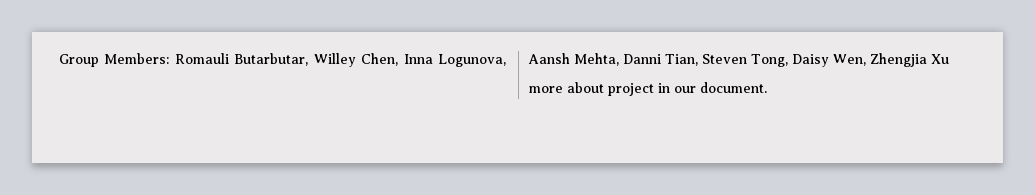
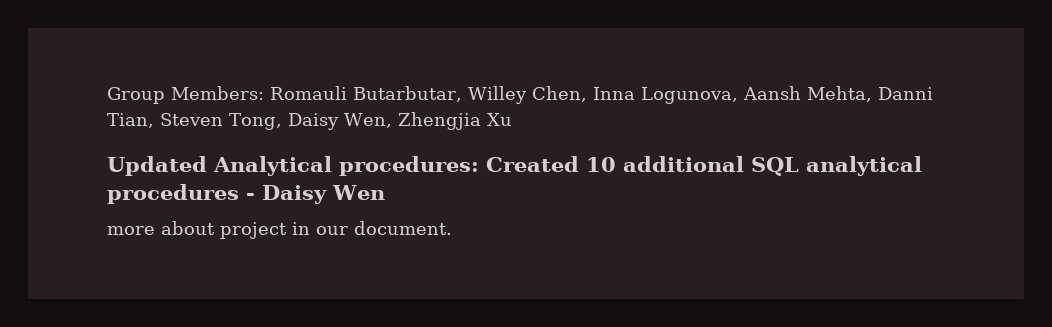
+ Updated Analytical procedures: Created 10 additional SQL analytical procedures - Daisy Wen

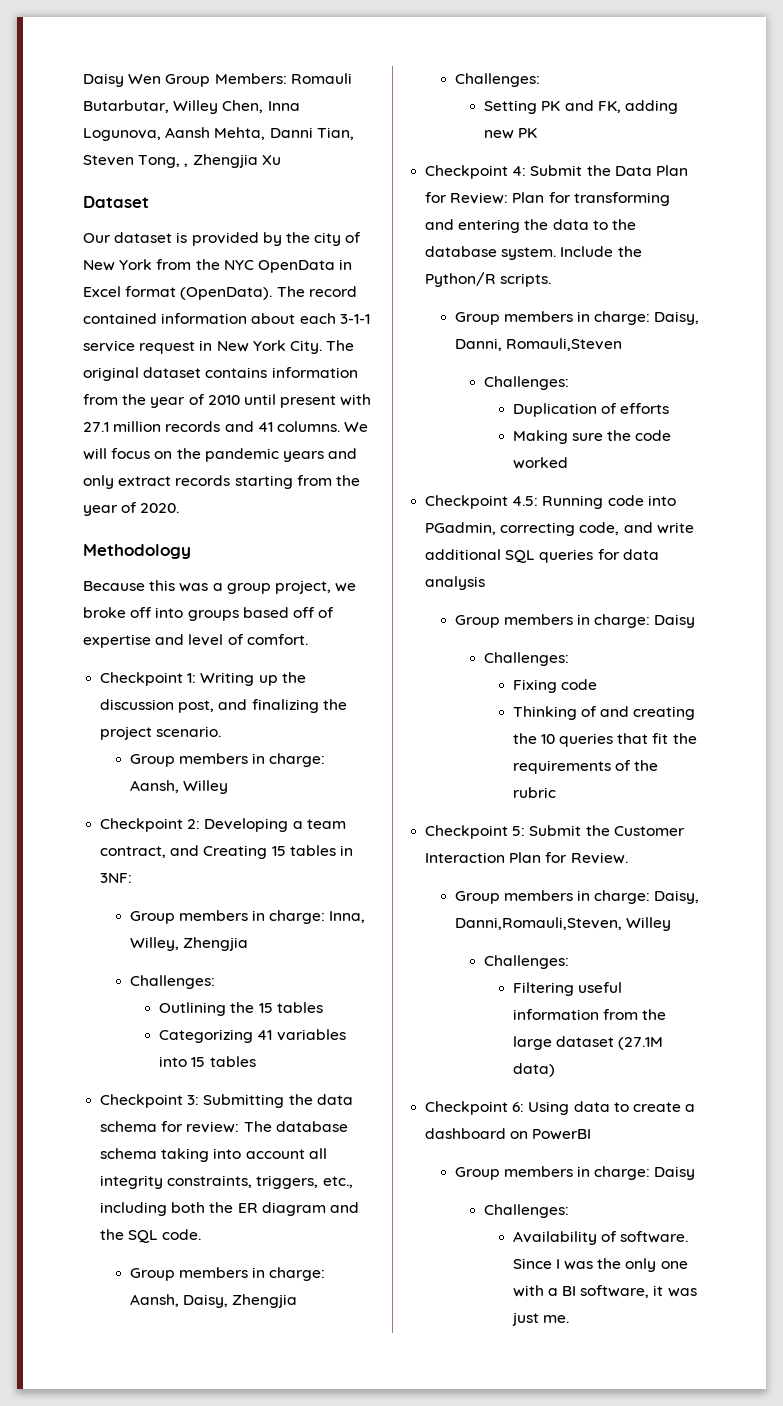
- Group Members: Romauli Butarbutar, Willey Chen, Inna Logunova, Aansh Mehta, Danni Tian, Steven Tong, Daisy Wen, Zhengjia Xu
+ Daisy Wen Group Members: Romauli Butarbutar, Willey Chen, Inna Logunova, Aansh Mehta, Danni Tian, Steven Tong, , Zhengjia Xu
- Updated Analytical procedures: Created 10 additional SQL analytical procedures - Daisy Wen
- more about project in our document.
+ Dataset
+ Our dataset is provided by the city of New York from the NYC OpenData in Excel format (OpenData). The record contained information about each 3-1-1 service request in New York City. The original dataset contains information from the year of 2010 until present with 27.1 million records and 41 columns. We will focus on the pandemic years and only extract records starting from the year of 2020.
+ Methodology
+ Because this was a group project, we broke off into groups based off of expertise and level of comfort.
+ Checkpoint 1: Writing up the discussion post, and finalizing the project scenario.
+ Group members in charge: Aansh, Willey
+ Checkpoint 2: Developing a team contract, and Creating 15 tables in 3NF:
+ Group members in charge: Inna, Willey, Zhengjia
+ Challenges:
+ Outlining the 15 tables
+ Categorizing 41 variables into 15 tables
+ Checkpoint 3: Submitting the data schema for review: The database schema taking into account all integrity constraints, triggers, etc., including both the ER diagram and the SQL code.
+ Group members in charge: Aansh, Daisy, Zhengjia
+ Challenges:
+ Setting PK and FK, adding new PK
+ Checkpoint 4: Submit the Data Plan for Review: Plan for transforming and entering the data to the database system. Include the Python/R scripts.
+ Group members in charge: Daisy, Danni, Romauli,Steven
+ Challenges:
+ Duplication of efforts
+ Making sure the code worked
+ Checkpoint 4.5: Running code into PGadmin, correcting code, and write additional SQL queries for data analysis
+ Group members in charge: Daisy
+ Challenges:
+ Fixing code
+ Thinking of and creating the 10 queries that fit the requirements of the rubric
+ Checkpoint 5: Submit the Customer Interaction Plan for Review.
+ Group members in charge: Daisy, Danni,Romauli,Steven, Willey
+ Challenges:
+ Filtering useful information from the large dataset (27.1M data)
+ Checkpoint 6: Using data to create a dashboard on PowerBI
+ Group members in charge: Daisy
+ Challenges:
+ Availability of software. Since I was the only one with a BI software, it was just me.

